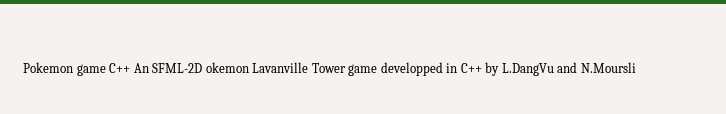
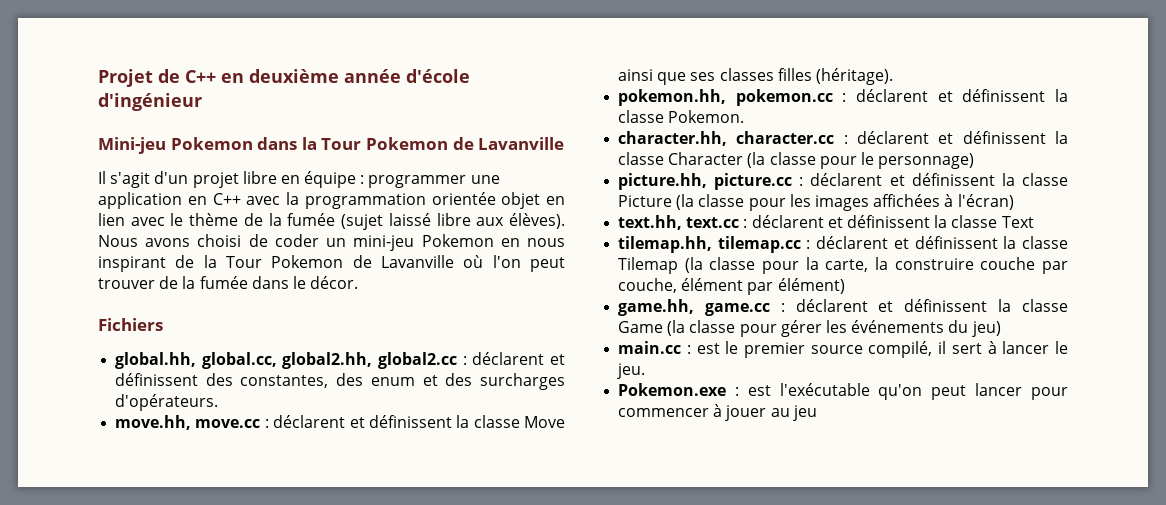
- Pokemon game C++ An SFML-2D okemon Lavanville Tower game developped in C++ by L.DangVu and N.Moursli
+ Projet de C++ en deuxième année d'école d'ingénieur
+ Mini-jeu Pokemon dans la Tour Pokemon de Lavanville
+ Il s'agit d'un projet libre en équipe : programmer une application en C++ avec la programmation orientée objet en lien avec le thème de la fumée (sujet laissé libre aux élèves). Nous avons choisi de coder un mini-jeu Pokemon en nous inspirant de la Tour Pokemon de Lavanville où l'on peut trouver de la fumée dans le décor.
+ Fichiers
+ global.hh, global.cc, global2.hh, global2.cc : déclarent et définissent des constantes, des enum et des surcharges d'opérateurs.
+ move.hh, move.cc : déclarent et définissent la classe Move ainsi que ses classes filles (héritage).
+ pokemon.hh, pokemon.cc : déclarent et définissent la classe Pokemon.
+ character.hh, character.cc : déclarent et définissent la classe Character (la classe pour le personnage)
+ picture.hh, picture.cc : déclarent et définissent la classe Picture (la classe pour les images affichées à l'écran)
+ text.hh, text.cc : déclarent et définissent la classe Text
+ tilemap.hh, tilemap.cc : déclarent et définissent la classe Tilemap (la classe pour la carte, la construire couche par couche, élément par élément)
+ game.hh, game.cc : déclarent et définissent la classe Game (la classe pour gérer les événements du jeu)
+ main.cc : est le premier source compilé, il sert à lancer le jeu.
+ Pokemon.exe : est l'exécutable qu'on peut lancer pour commencer à jouer au jeu

